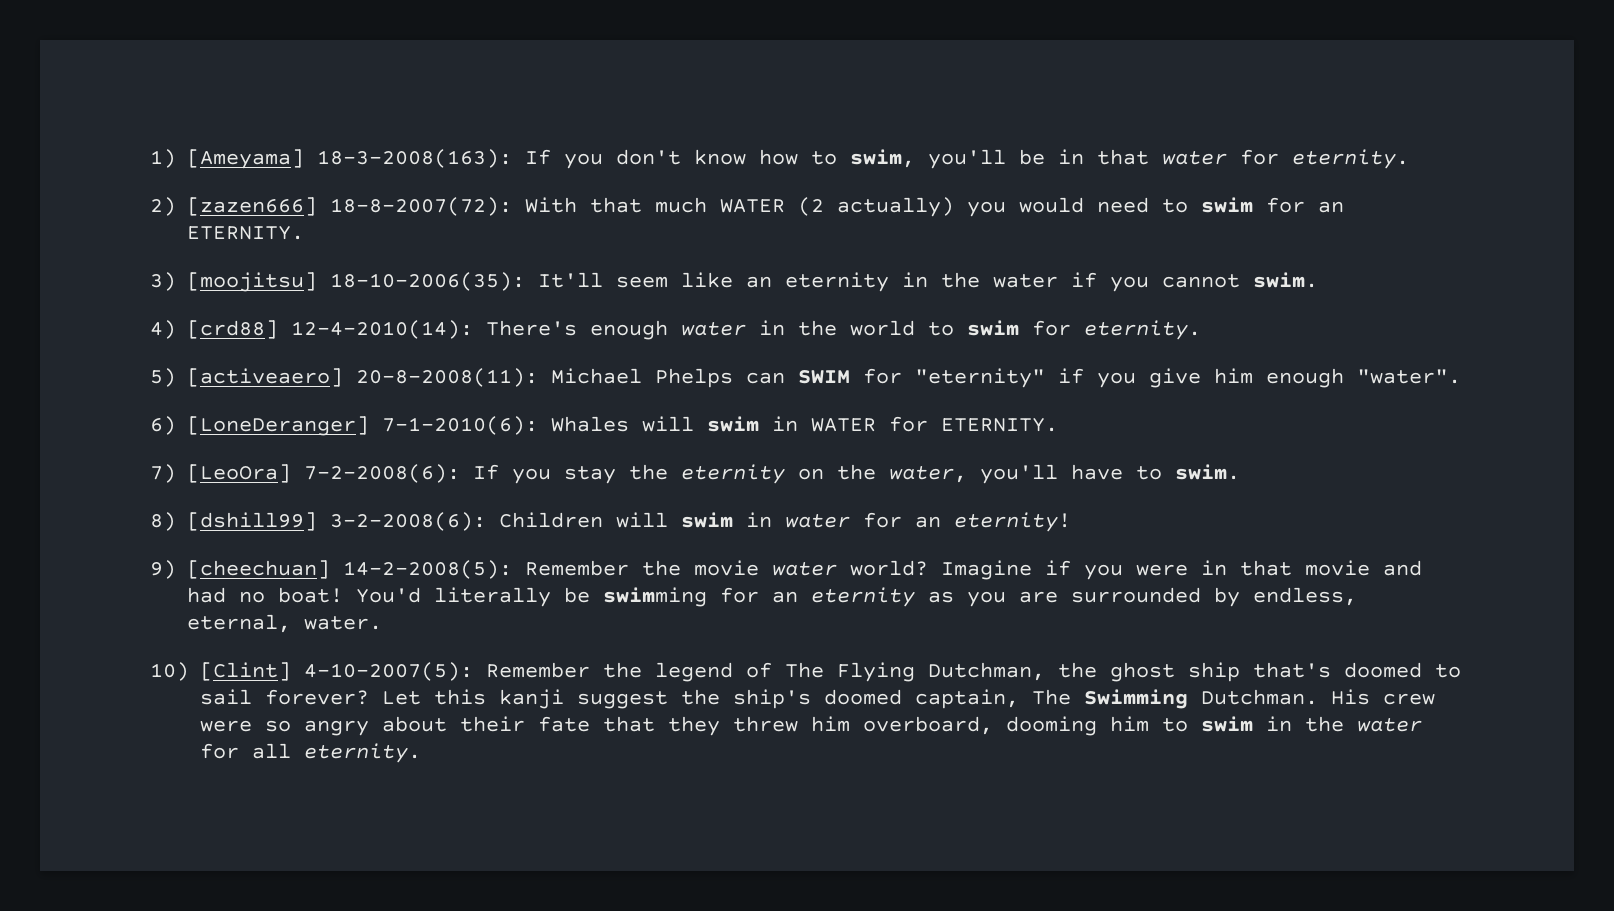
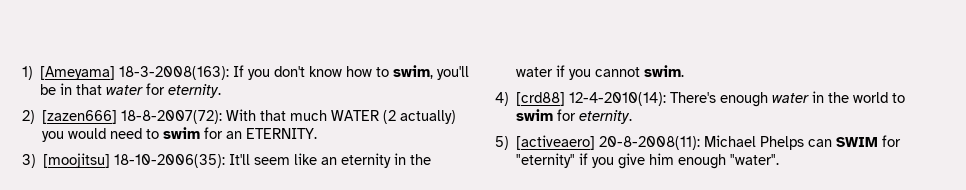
- 6) [LoneDeranger] 7-1-2010(6): Whales will swim in WATER for ETERNITY.
- 7) [LeoOra] 7-2-2008(6): If you stay the eternity on the water, you'll have to swim.
- 8) [dshill99] 3-2-2008(6): Children will swim in water for an eternity!
- 9) [cheechuan] 14-2-2008(5): Remember the movie water world? Imagine if you were in that movie and had no boat! You'd literally be swimming for an eternity as you are surrounded by endless, eternal, water.
- 10) [Clint] 4-10-2007(5): Remember the legend of The Flying Dutchman, the ghost ship that's doomed to sail forever? Let this kanji suggest the ship's doomed captain, The Swimming Dutchman. His crew were so angry about their fate that they threw him overboard, dooming him to swim in the water for all eternity.

